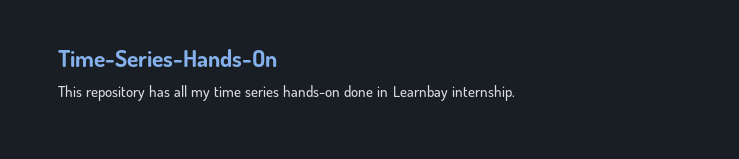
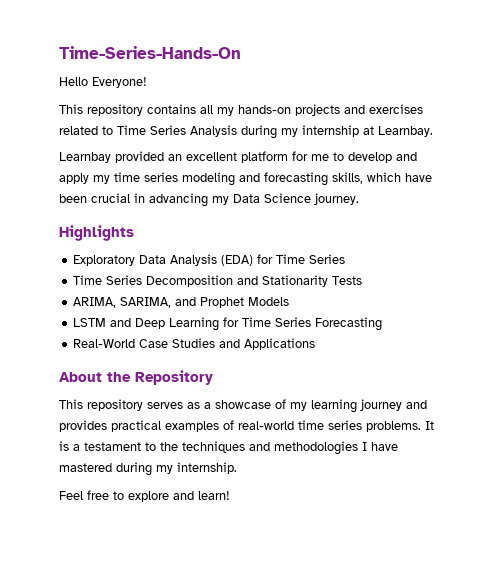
- This repository has all my time series hands-on done in Learnbay internship.
+ Hello Everyone!
+ This repository contains all my hands-on projects and exercises related to Time Series Analysis during my internship at Learnbay.
+ Learnbay provided an excellent platform for me to develop and apply my time series modeling and forecasting skills, which have been crucial in advancing my Data Science journey.
+ Highlights
+ Exploratory Data Analysis (EDA) for Time Series
+ Time Series Decomposition and Stationarity Tests
+ ARIMA, SARIMA, and Prophet Models
+ LSTM and Deep Learning for Time Series Forecasting
+ Real-World Case Studies and Applications
+ About the Repository
+ This repository serves as a showcase of my learning journey and provides practical examples of real-world time series problems. It is a testament to the techniques and methodologies I have mastered during my internship.
+ Feel free to explore and learn!

